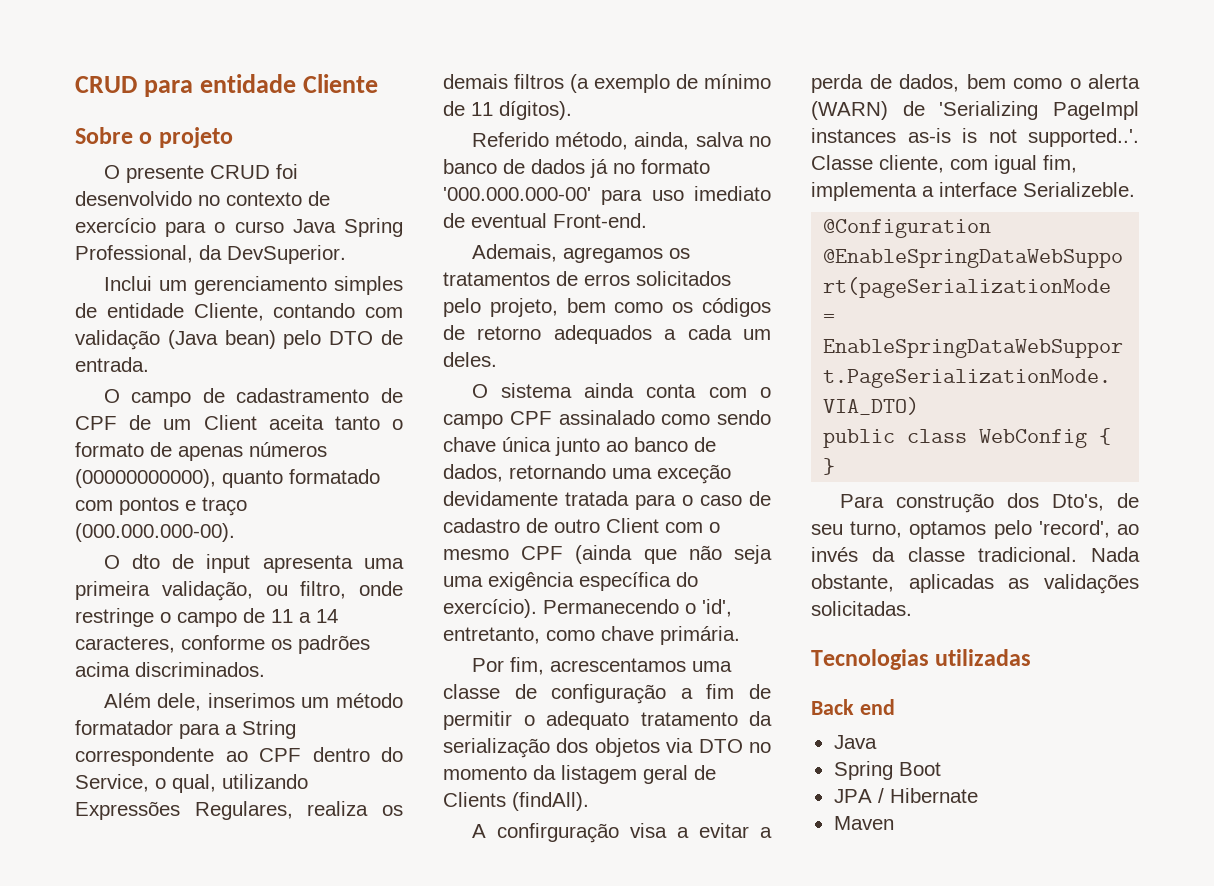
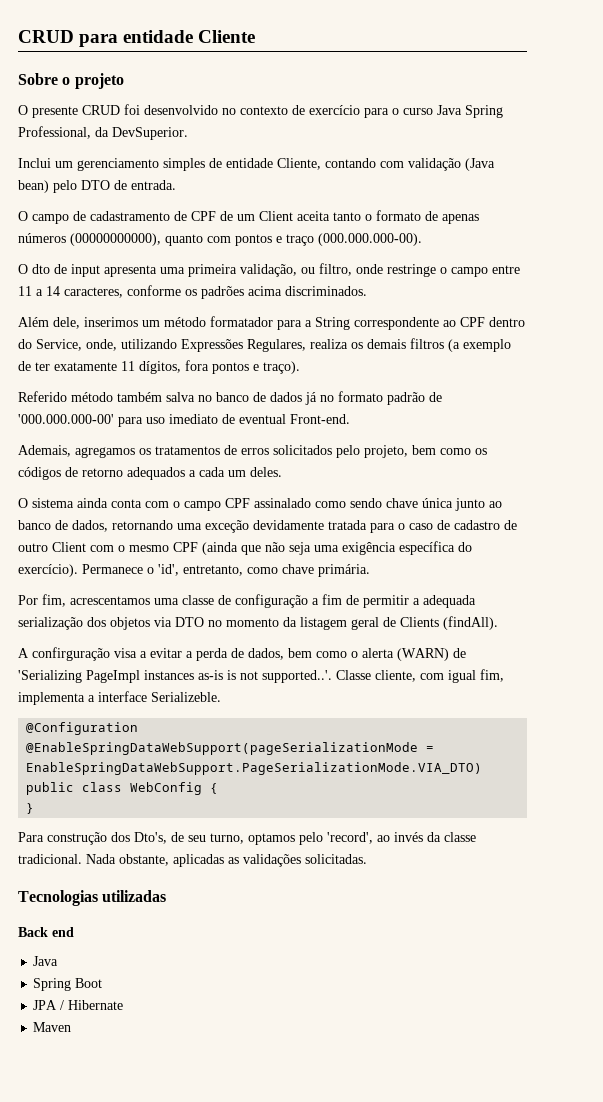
- O campo de cadastramento de CPF de um Client aceita tanto o formato de apenas números (00000000000), quanto formatado com pontos e traço (000.000.000-00).
+ O campo de cadastramento de CPF de um Client aceita tanto o formato de apenas números (00000000000), quanto com pontos e traço (000.000.000-00).
- O dto de input apresenta uma primeira validação, ou filtro, onde restringe o campo de 11 a 14 caracteres, conforme os padrões acima discriminados.
+ O dto de input apresenta uma primeira validação, ou filtro, onde restringe o campo entre 11 a 14 caracteres, conforme os padrões acima discriminados.
- Além dele, inserimos um método formatador para a String correspondente ao CPF dentro do Service, o qual, utilizando Expressões Regulares, realiza os demais filtros (a exemplo de mínimo de 11 dígitos).
+ Além dele, inserimos um método formatador para a String correspondente ao CPF dentro do Service, onde, utilizando Expressões Regulares, realiza os demais filtros (a exemplo de ter exatamente 11 dígitos, fora pontos e traço).
- Referido método, ainda, salva no banco de dados já no formato '000.000.000-00' para uso imediato de eventual Front-end.
+ Referido método também salva no banco de dados já no formato padrão de '000.000.000-00' para uso imediato de eventual Front-end.
- Permanecendo o 'id', entretanto, como chave primária.
+ Permanece o 'id', entretanto, como chave primária.
- Por fim, acrescentamos uma classe de configuração a fim de permitir o adequato tratamento da serialização dos objetos via DTO no momento da listagem geral de Clients (findAll).
+ Por fim, acrescentamos uma classe de configuração a fim de permitir a adequada serialização dos objetos via DTO no momento da listagem geral de Clients (findAll).

